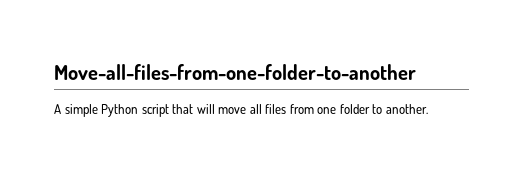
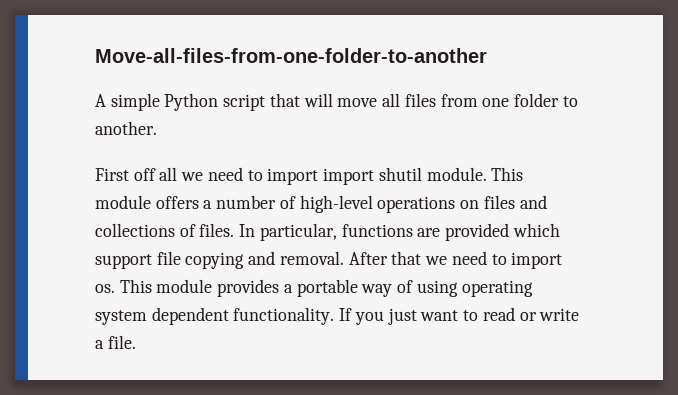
+ First off all we need to import import shutil module. This module offers a number of high-level operations on files and collections of files. In particular, functions are provided which support file copying and removal. After that we need to import os. This module provides a portable way of using operating system dependent functionality. If you just want to read or write a file.

